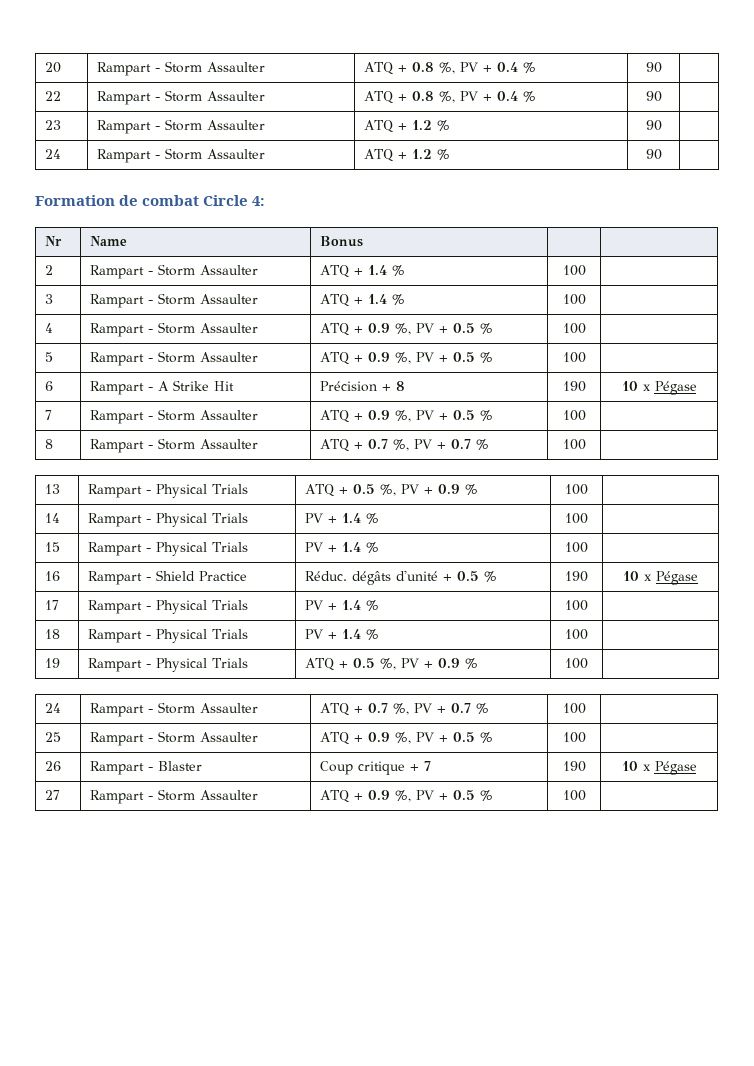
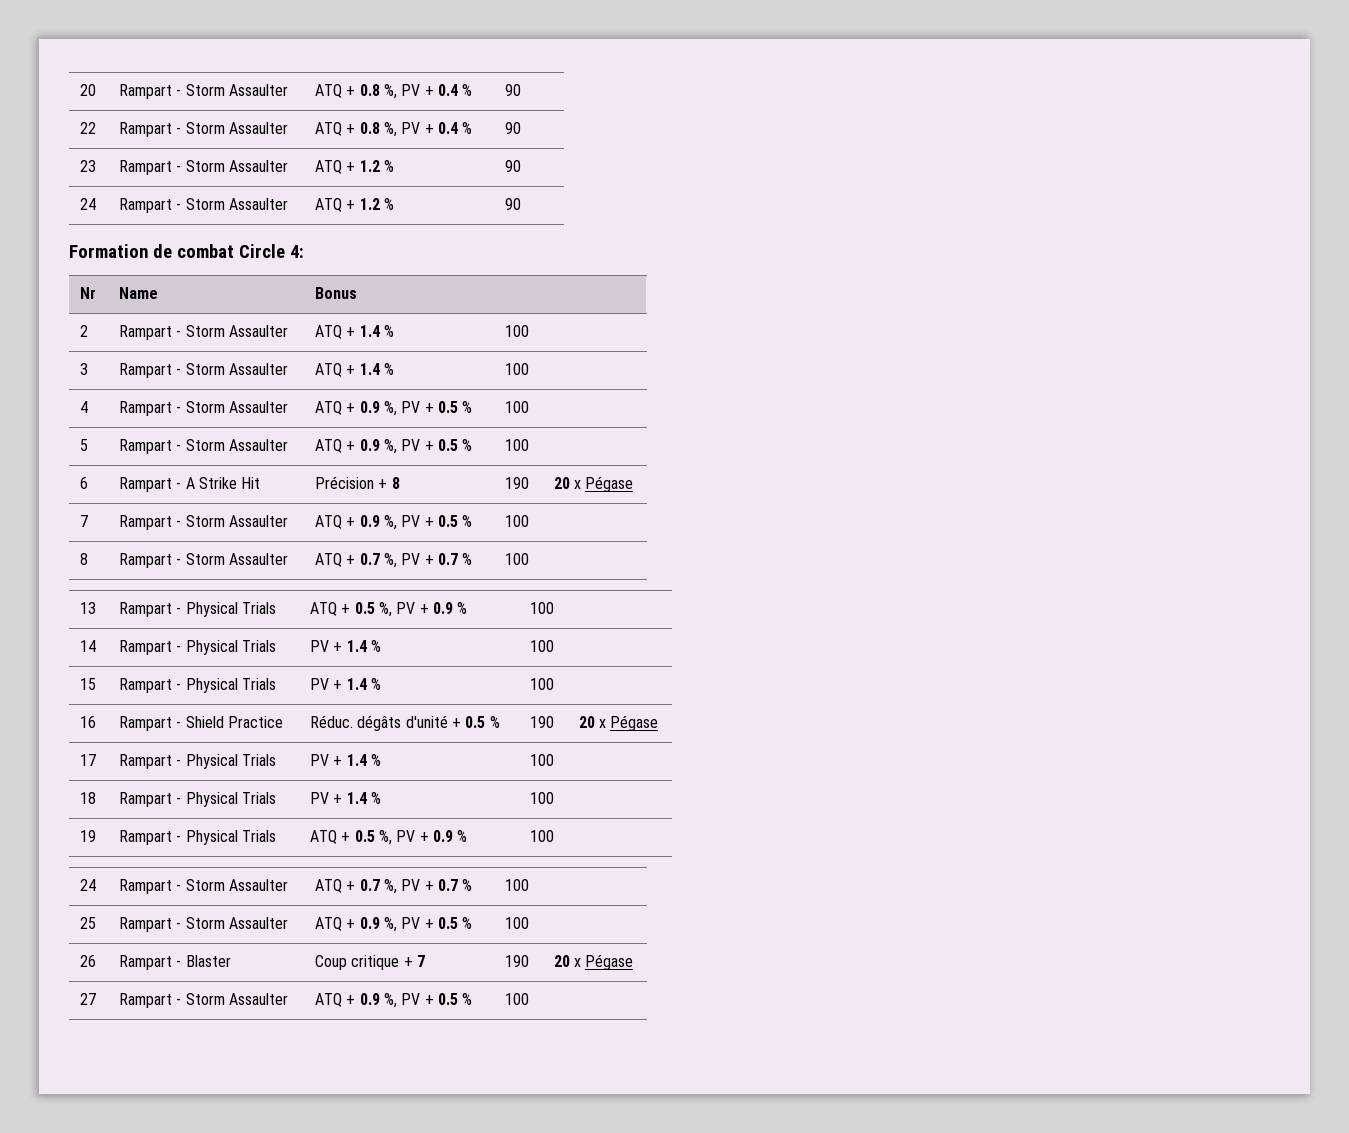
- 6 | Rampart - A Strike Hit | Précision + 8 | 190 | 10 x Pégase
+ 6 | Rampart - A Strike Hit | Précision + 8 | 190 | 20 x Pégase
- 16 | Rampart - Shield Practice | Réduc. dégâts d'unité + 0.5 % | 190 | 10 x Pégase
+ 16 | Rampart - Shield Practice | Réduc. dégâts d'unité + 0.5 % | 190 | 20 x Pégase
- 26 | Rampart - Blaster | Coup critique + 7 | 190 | 10 x Pégase
+ 26 | Rampart - Blaster | Coup critique + 7 | 190 | 20 x Pégase

